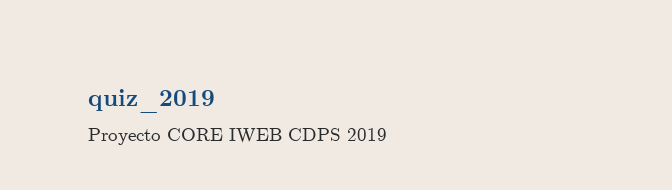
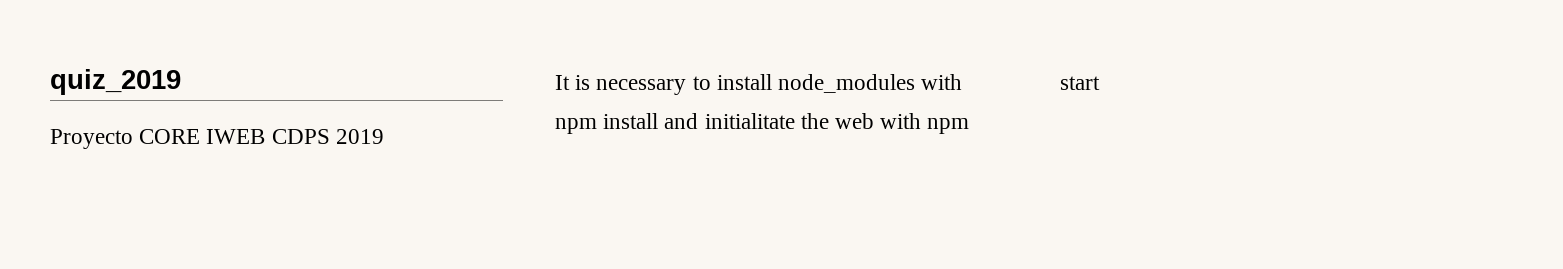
+ It is necessary to install node_modules with npm install and initialitate the web with npm start

